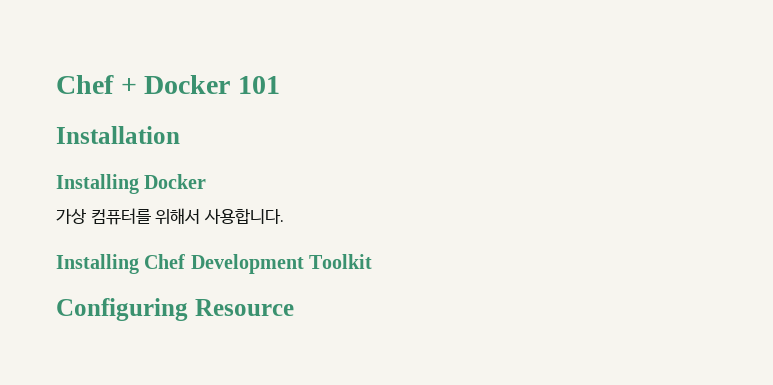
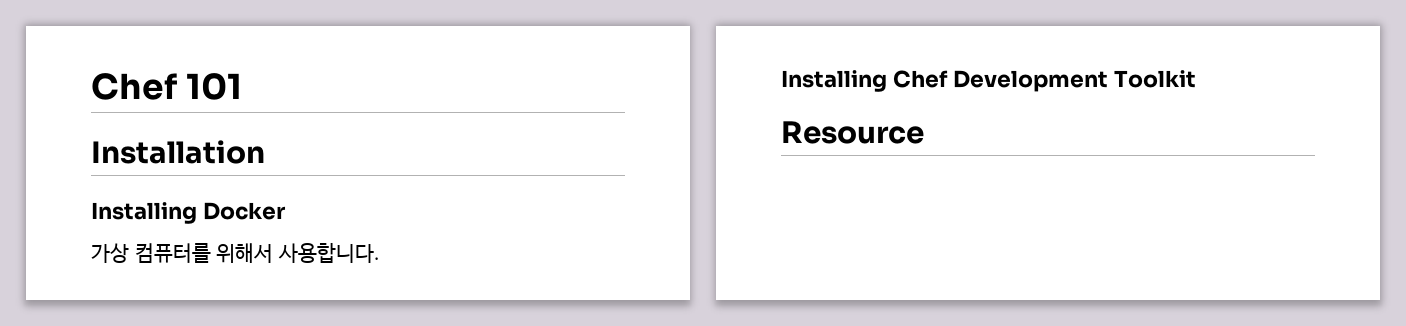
- Chef + Docker 101
+ Chef 101
- Configuring Resource
+ Resource

